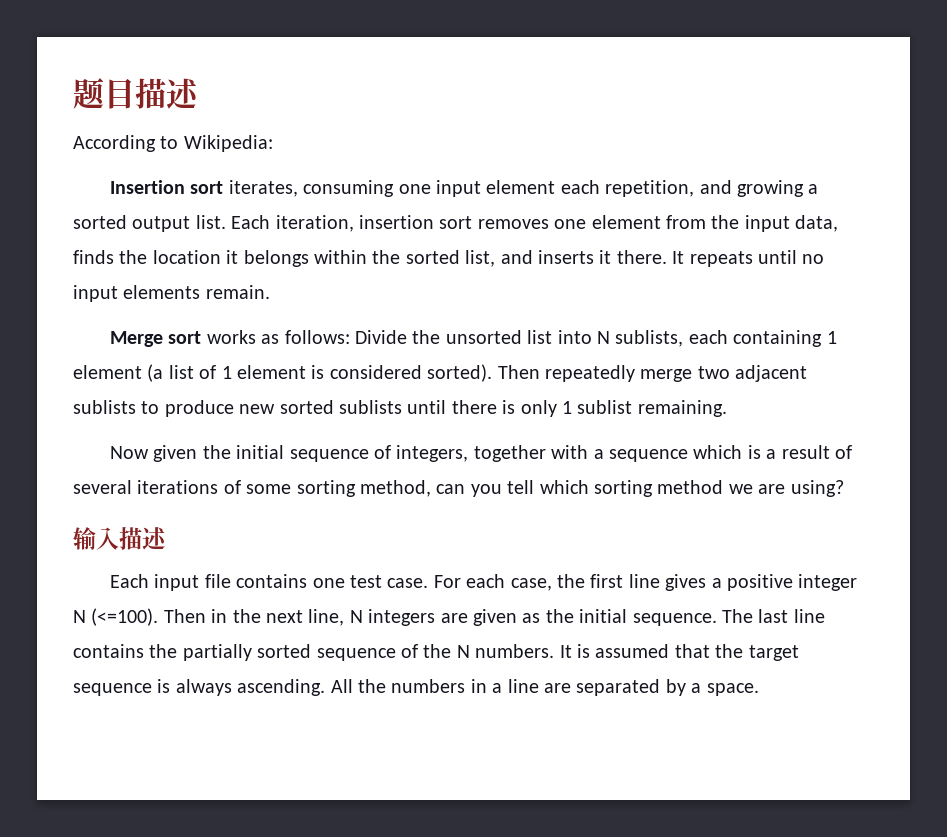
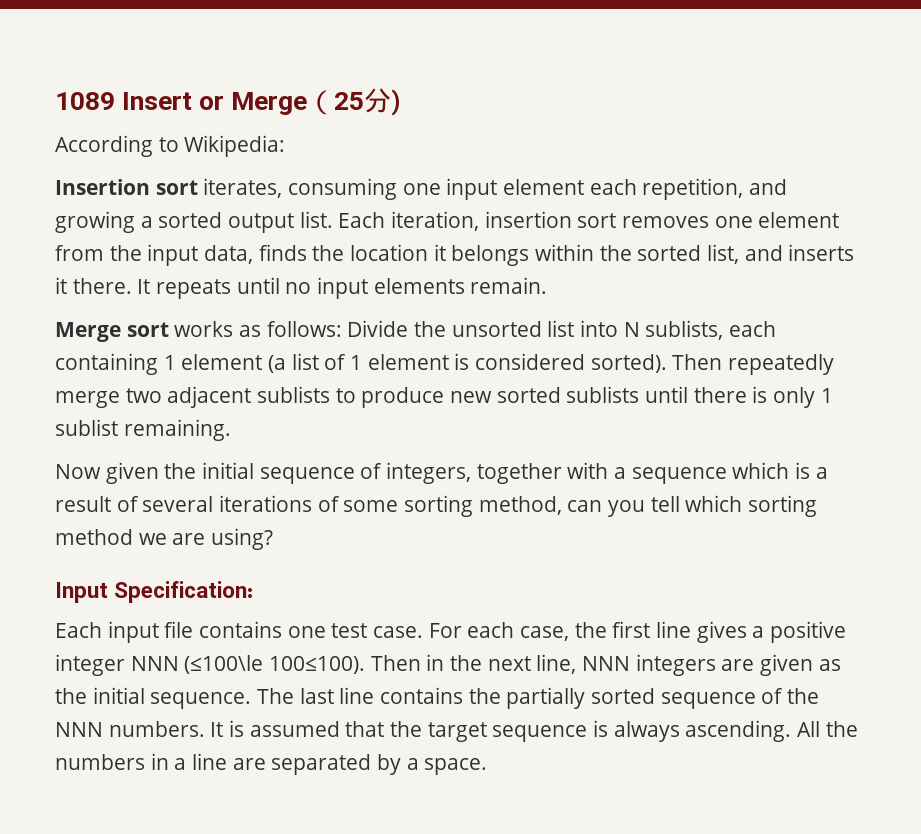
- 题目描述
+ 1089 Insert or Merge（25分)
- 输入描述
+ Input Specification:
- For each case, the first line gives a positive integer N (<=100).
+ For each case, the first line gives a positive integer NNN (≤100\le 100≤100).
- Then in the next line, N integers are given as the initial sequence.
+ Then in the next line, NNN integers are given as the initial sequence.
- The last line contains the partially sorted sequence of the N numbers.
+ The last line contains the partially sorted sequence of the NNN numbers.

